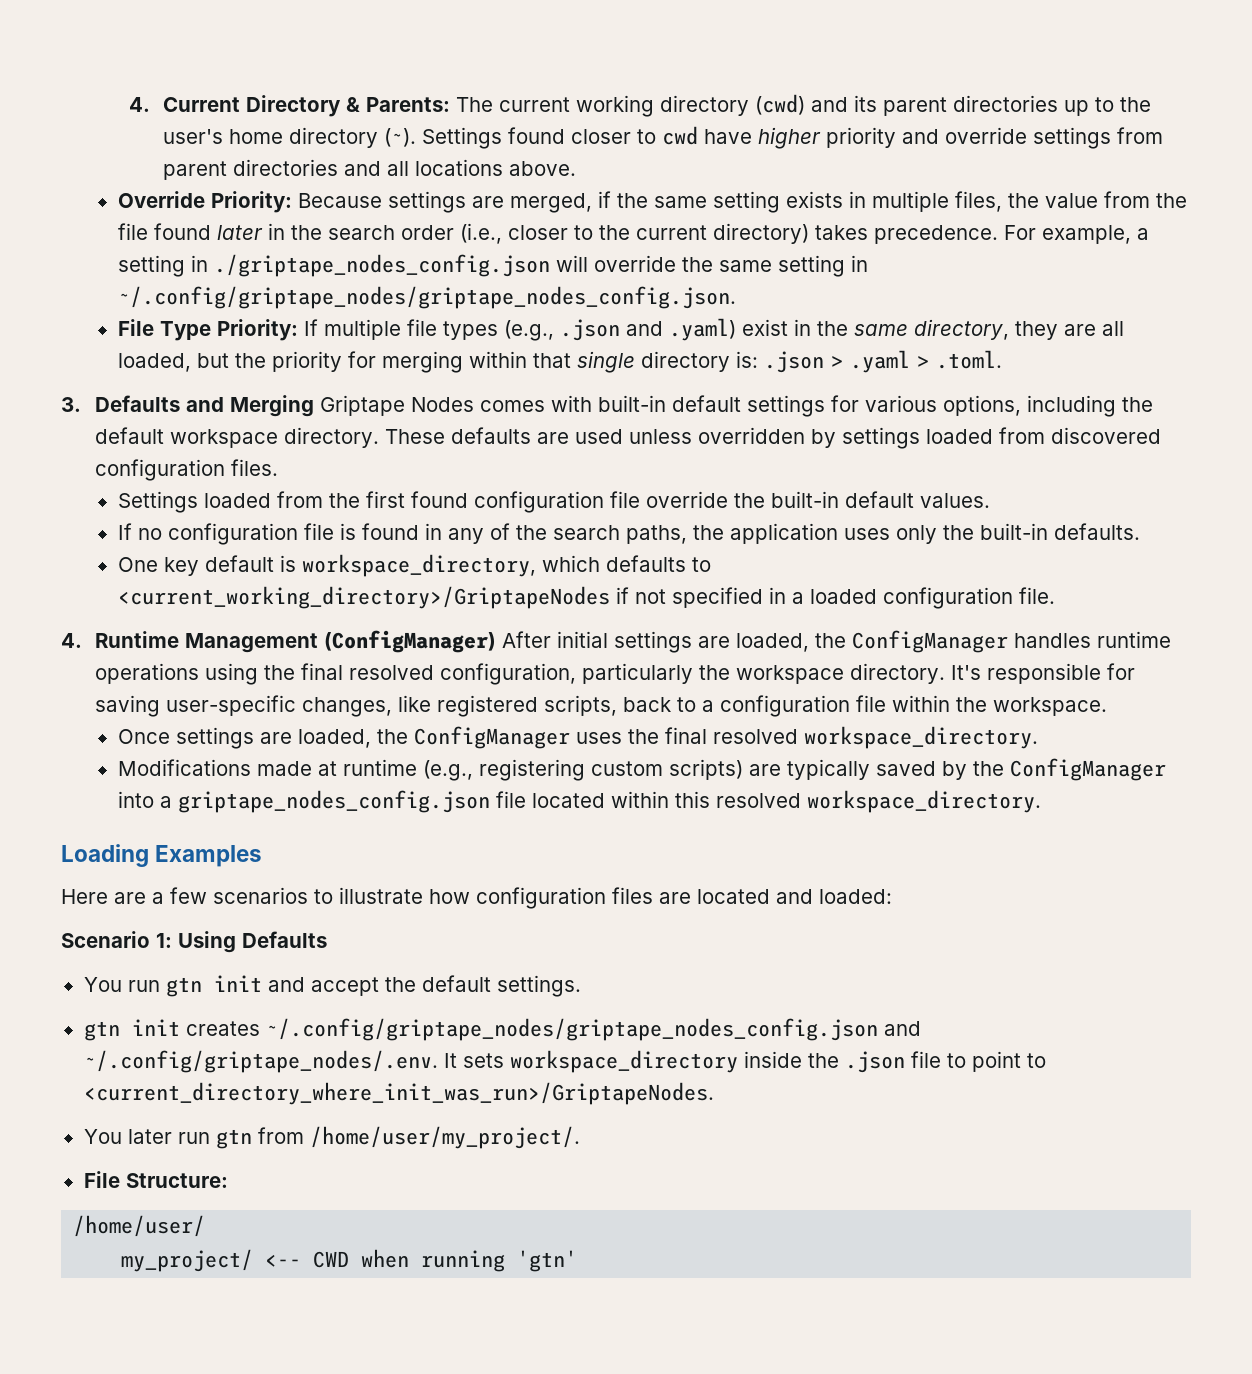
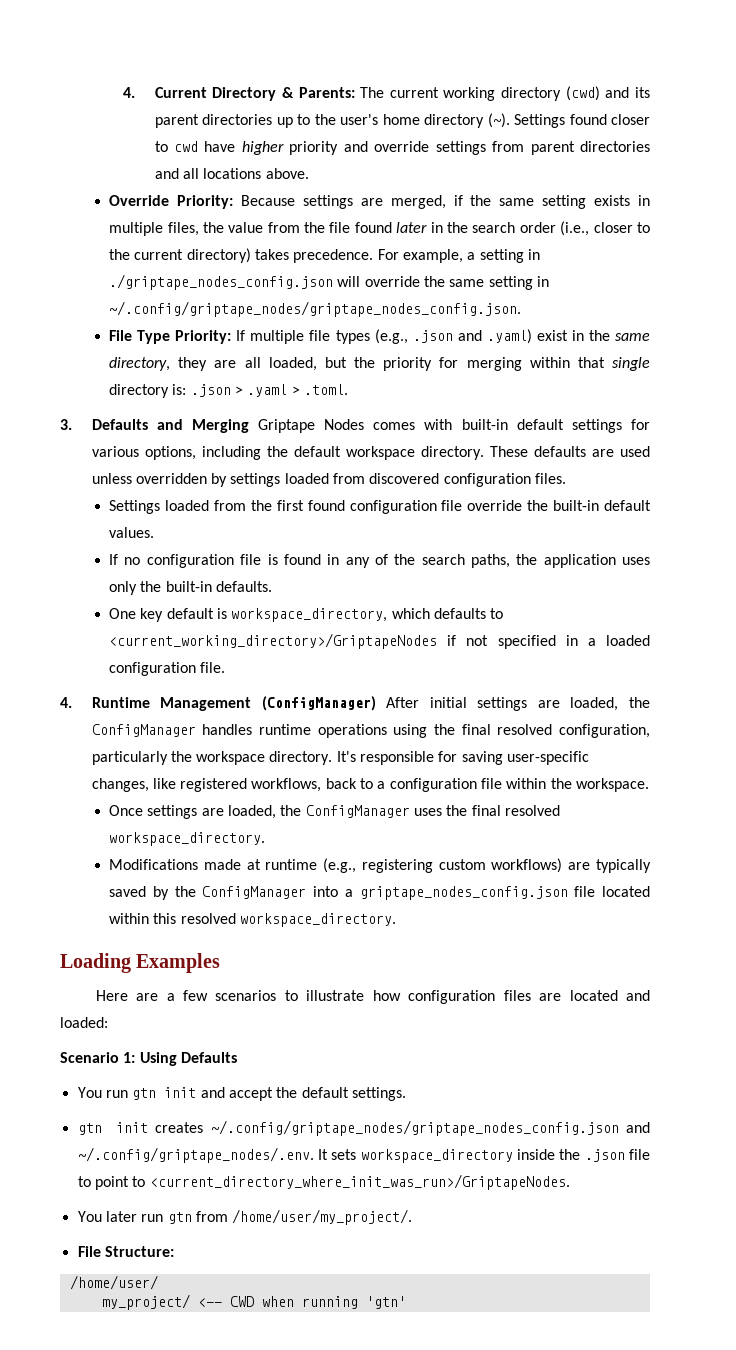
- It's responsible for saving user-specific changes, like registered scripts, back to a configuration file within the workspace.
+ It's responsible for saving user-specific changes, like registered workflows, back to a configuration file within the workspace.
- Modifications made at runtime (e.g., registering custom scripts) are typically saved by the ConfigManager into a griptape_nodes_config.json file located within this resolved workspace_directory.
+ Modifications made at runtime (e.g., registering custom workflows) are typically saved by the ConfigManager into a griptape_nodes_config.json file located within this resolved workspace_directory.

